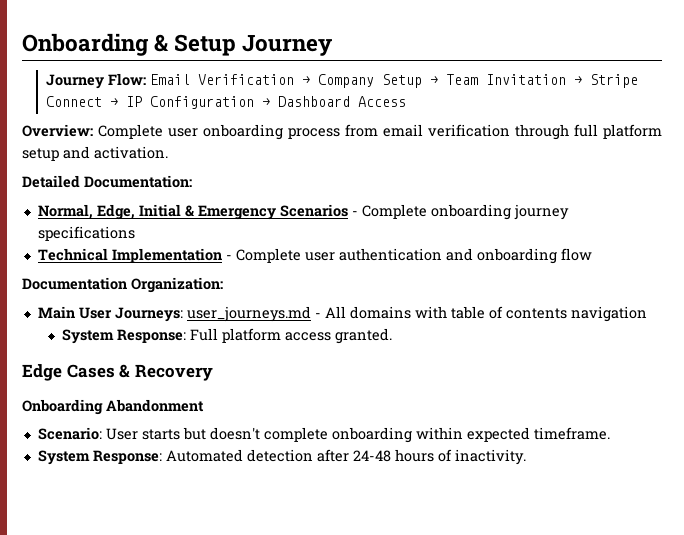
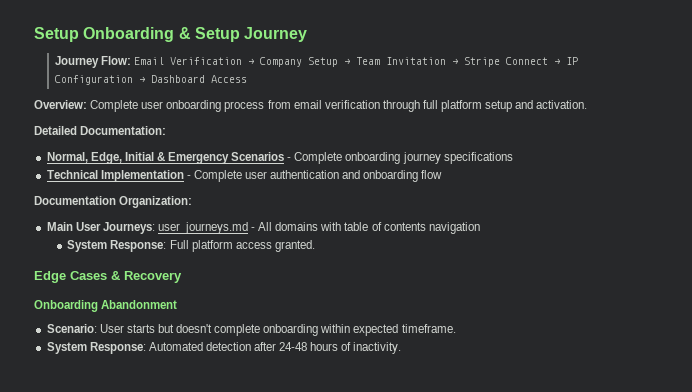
- Onboarding & Setup Journey
+ Setup Onboarding & Setup Journey

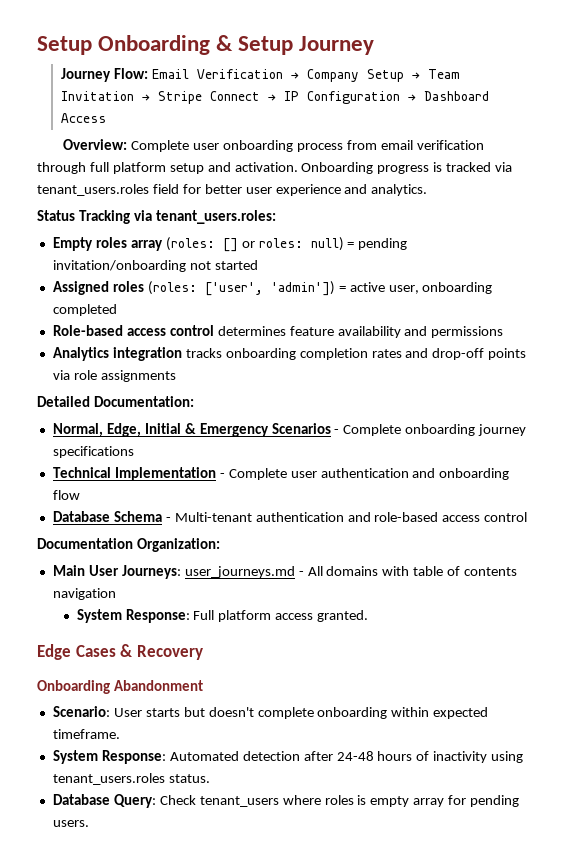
+ Onboarding progress is tracked via tenant_users.roles field for better user experience and analytics.
+ Status Tracking via tenant_users.roles:
+ Empty roles array (roles: [] or roles: null) = pending invitation/onboarding not started
+ Assigned roles (roles: ['user', 'admin']) = active user, onboarding completed
+ Role-based access control determines feature availability and permissions
+ Analytics integration tracks onboarding completion rates and drop-off points via role assignments
+ Database Schema - Multi-tenant authentication and role-based access control
- System Response: Automated detection after 24-48 hours of inactivity.
+ System Response: Automated detection after 24-48 hours of inactivity using tenant_users.roles status.
+ Database Query: Check tenant_users where roles is empty array for pending users.

